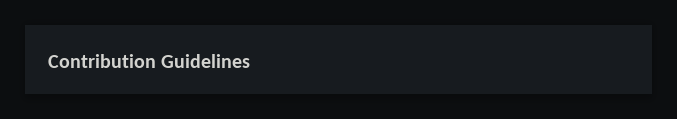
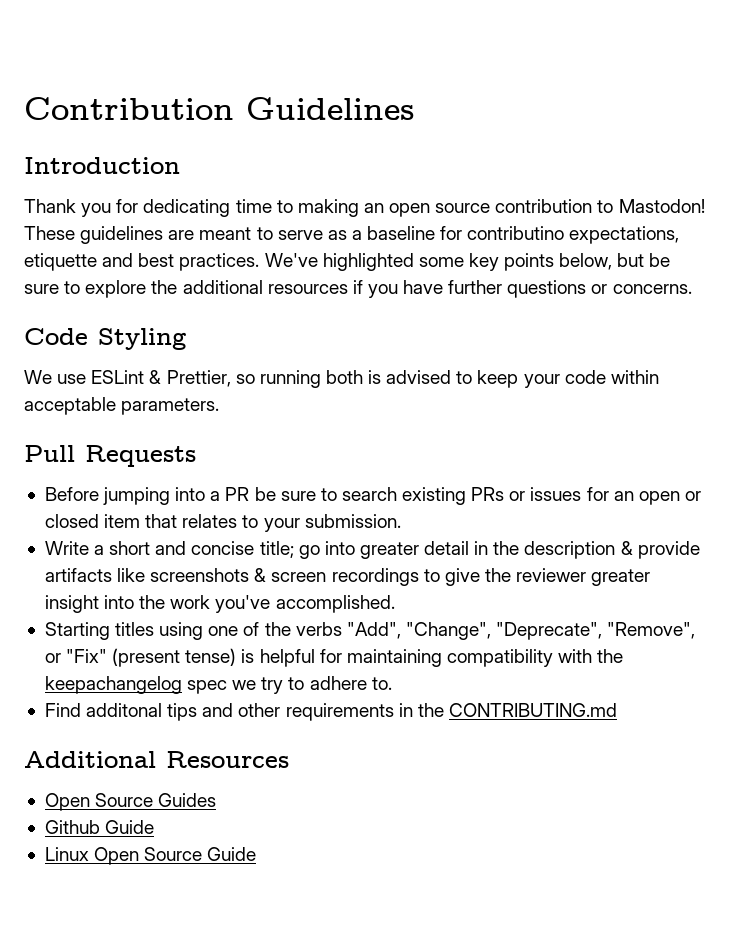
+ Introduction
+ Thank you for dedicating time to making an open source contribution to Mastodon! These guidelines are meant to serve as a baseline for contributino expectations, etiquette and best practices. We've highlighted some key points below, but be sure to explore the additional resources if you have further questions or concerns.
+ Code Styling
+ We use ESLint & Prettier, so running both is advised to keep your code within acceptable parameters.
+ Pull Requests
+ Before jumping into a PR be sure to search existing PRs or issues for an open or closed item that relates to your submission.
+ Write a short and concise title; go into greater detail in the description & provide artifacts like screenshots & screen recordings to give the reviewer greater insight into the work you've accomplished.
+ Starting titles using one of the verbs "Add", "Change", "Deprecate", "Remove", or "Fix" (present tense) is helpful for maintaining compatibility with the keepachangelog spec we try to adhere to.
+ Find additonal tips and other requirements in the CONTRIBUTING.md
+ Additional Resources
+ Open Source Guides
+ Github Guide
+ Linux Open Source Guide

